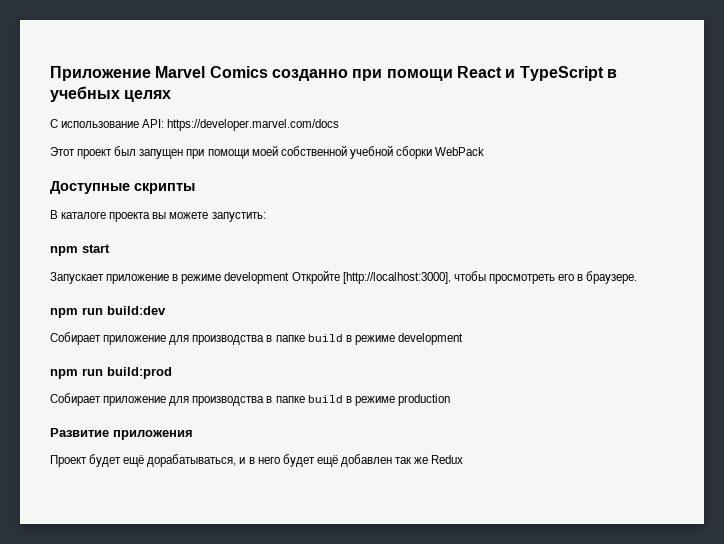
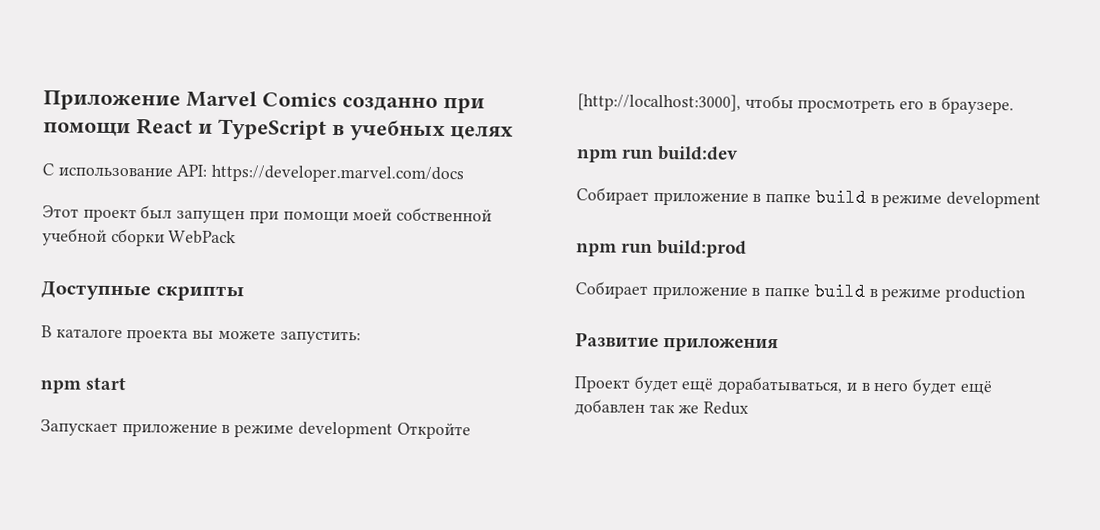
- Собирает приложение для производства в папке build в режиме development
+ Собирает приложение в папке build в режиме development
- Собирает приложение для производства в папке build в режиме production
+ Собирает приложение в папке build в режиме production

